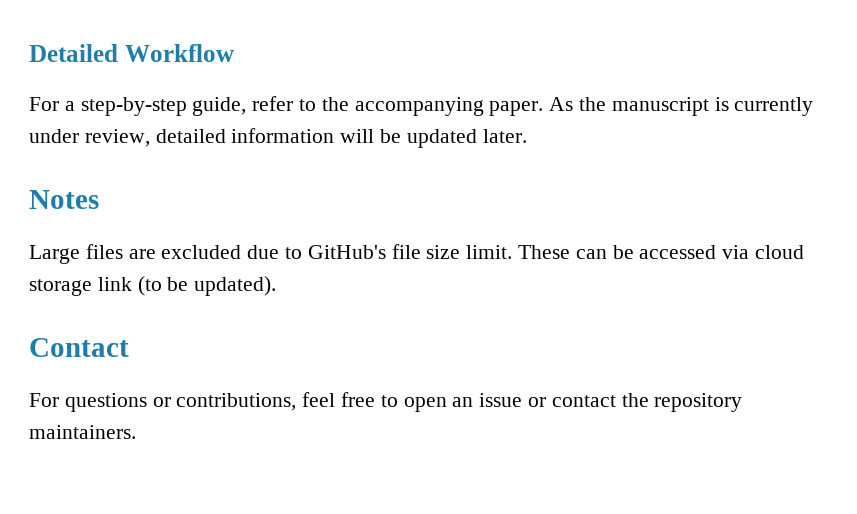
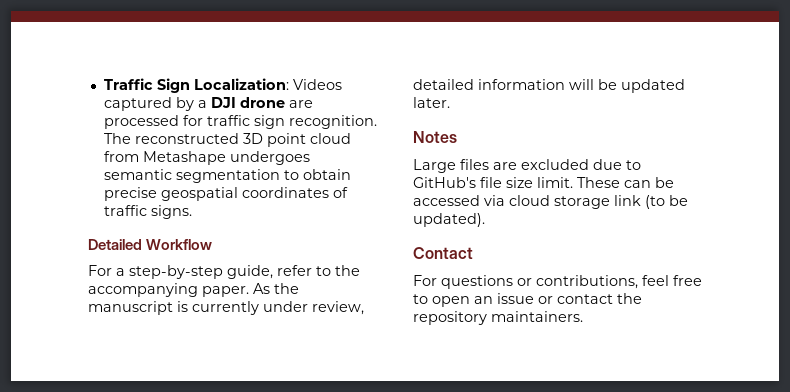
+ Traffic Sign Localization: Videos captured by a DJI drone are processed for traffic sign recognition. The reconstructed 3D point cloud from Metashape undergoes semantic segmentation to obtain precise geospatial coordinates of traffic signs.

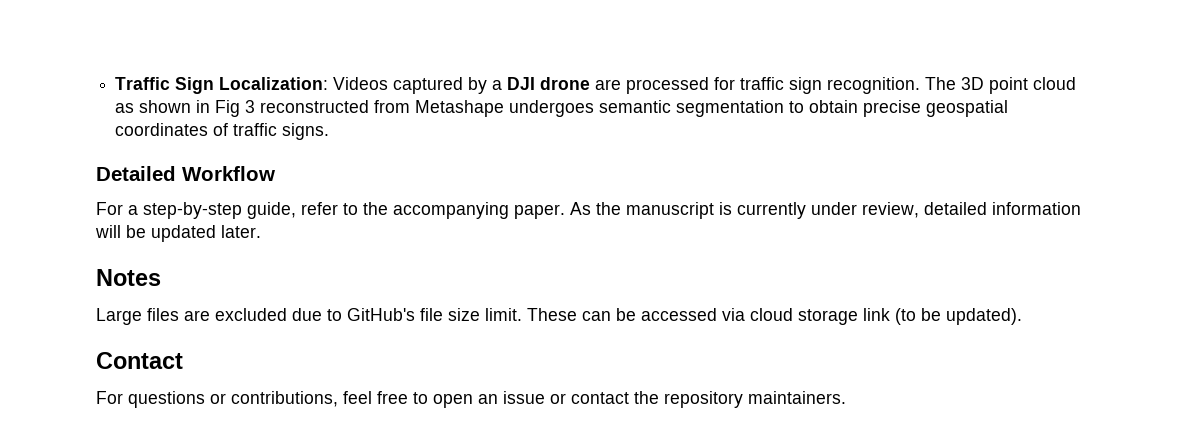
- The reconstructed 3D point cloud from Metashape undergoes semantic segmentation to obtain precise geospatial coordinates of traffic signs.
+ The 3D point cloud as shown in Fig 3 reconstructed from Metashape undergoes semantic segmentation to obtain precise geospatial coordinates of traffic signs.

